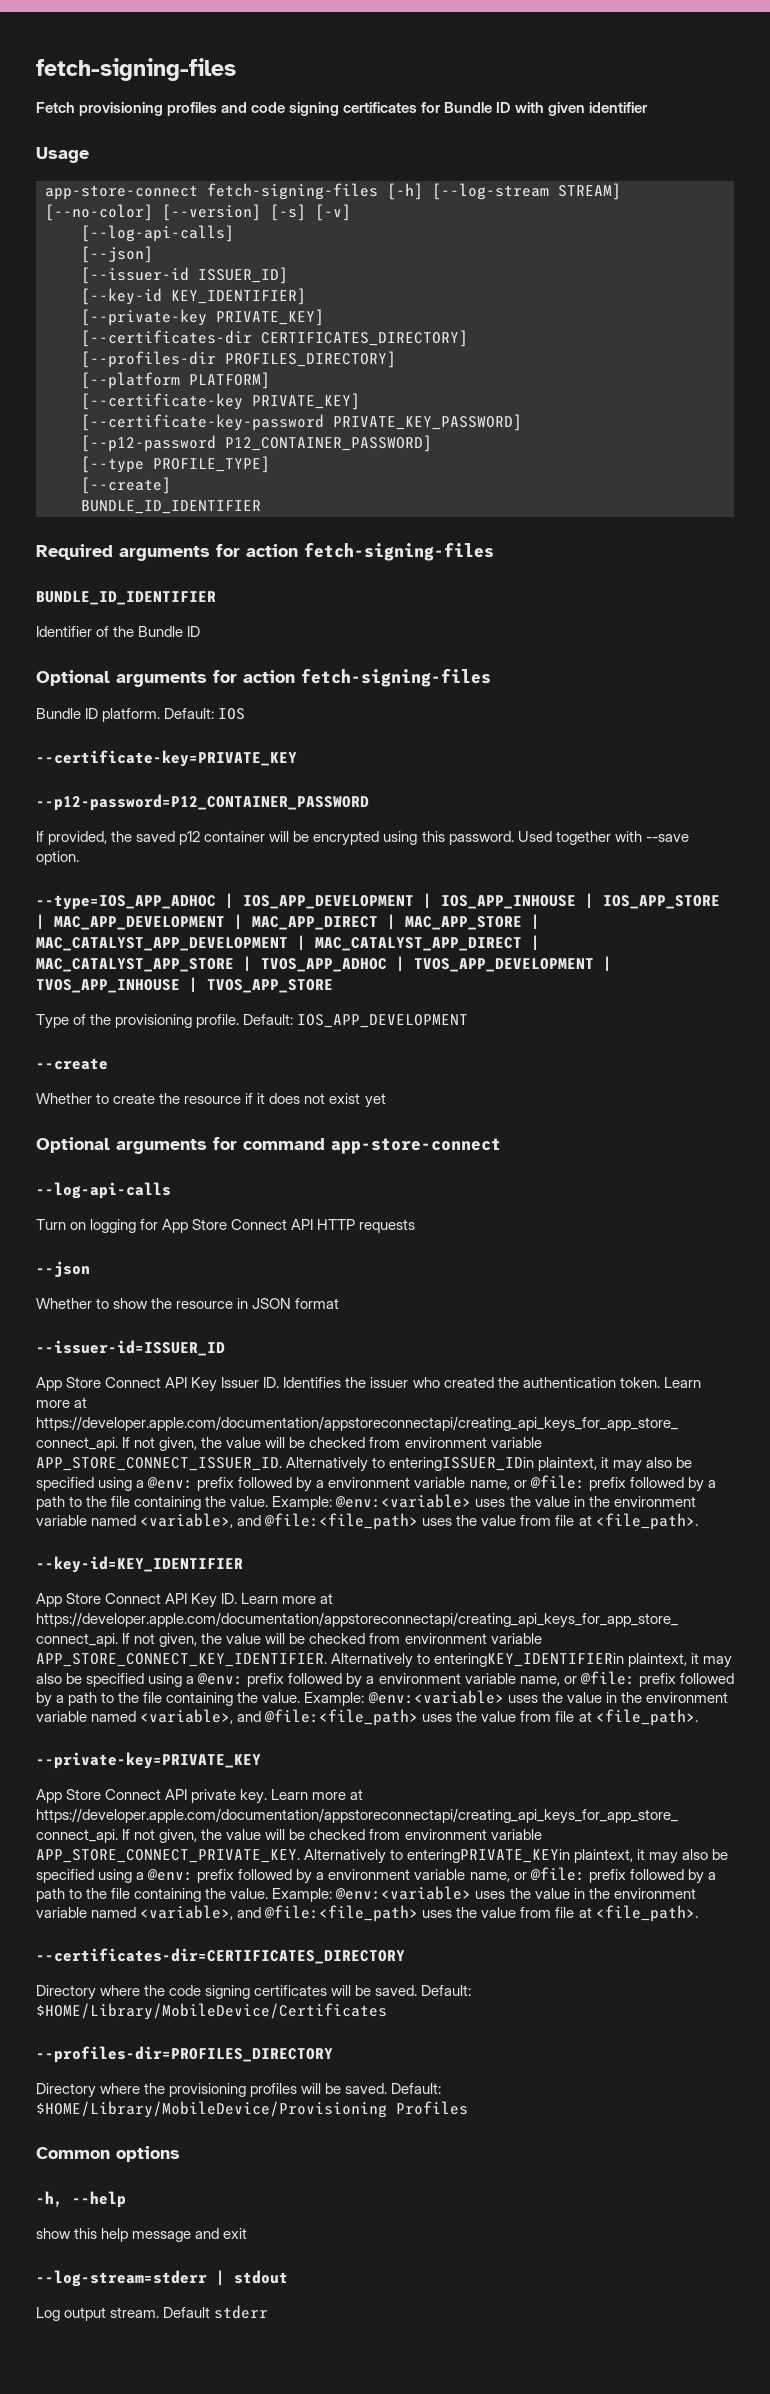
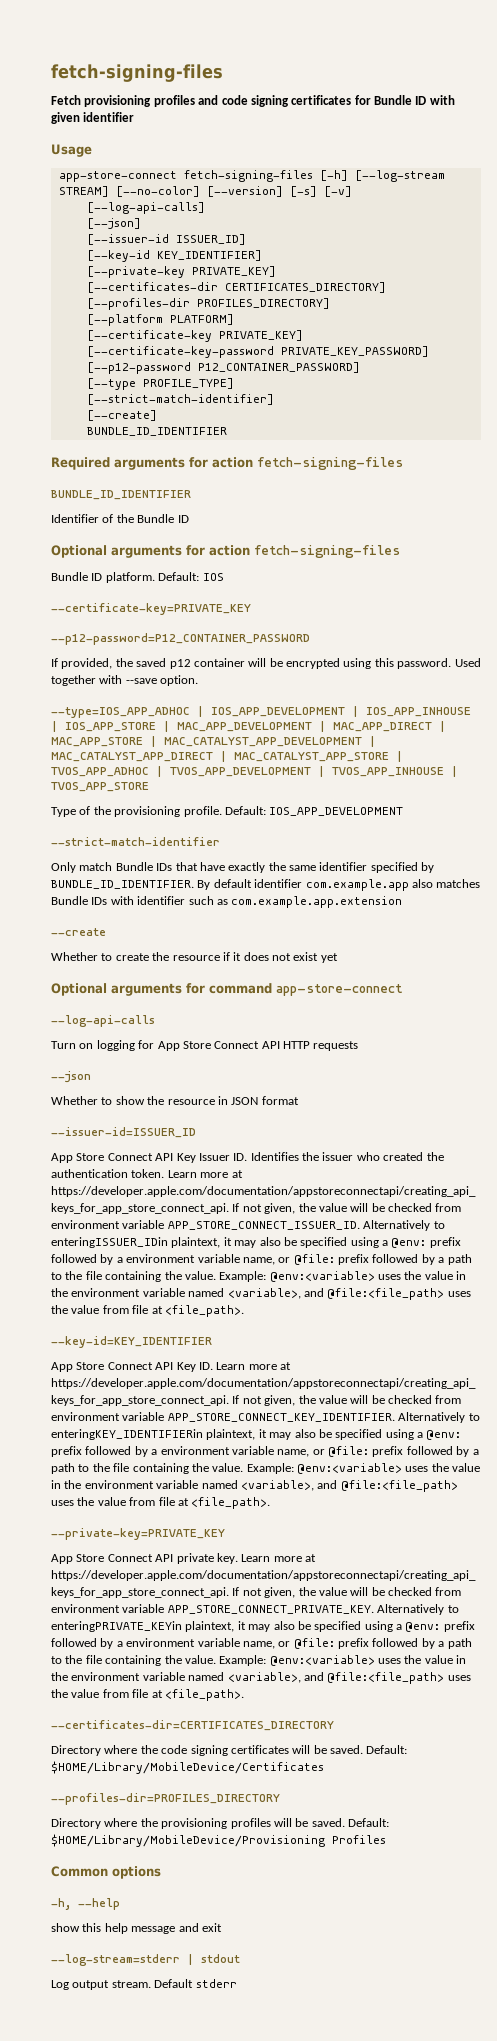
+ [--strict-match-identifier]
+ --strict-match-identifier
+ Only match Bundle IDs that have exactly the same identifier specified by BUNDLE_ID_IDENTIFIER. By default identifier com.example.app also matches Bundle IDs with identifier such as com.example.app.extension

